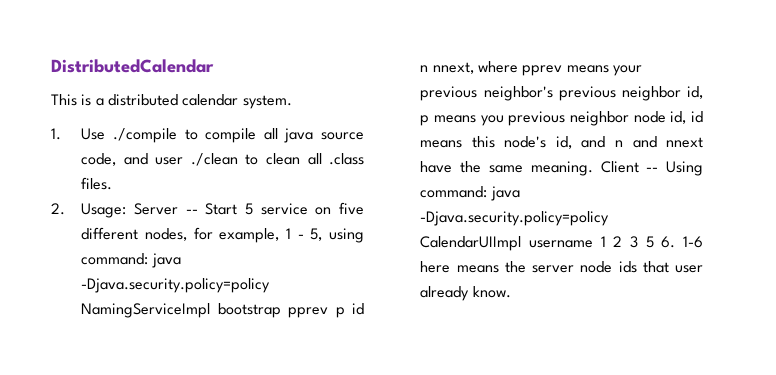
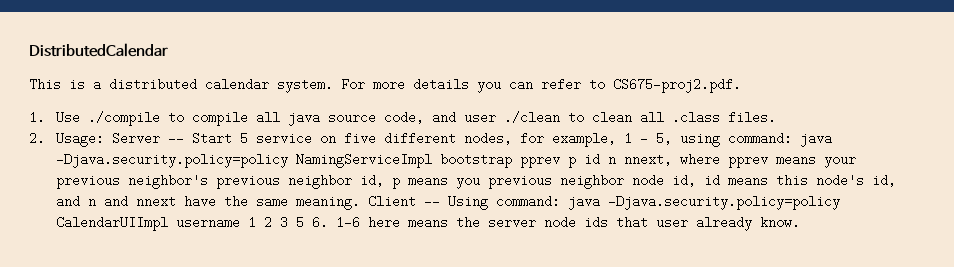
+ For more details you can refer to CS675-proj2.pdf.

